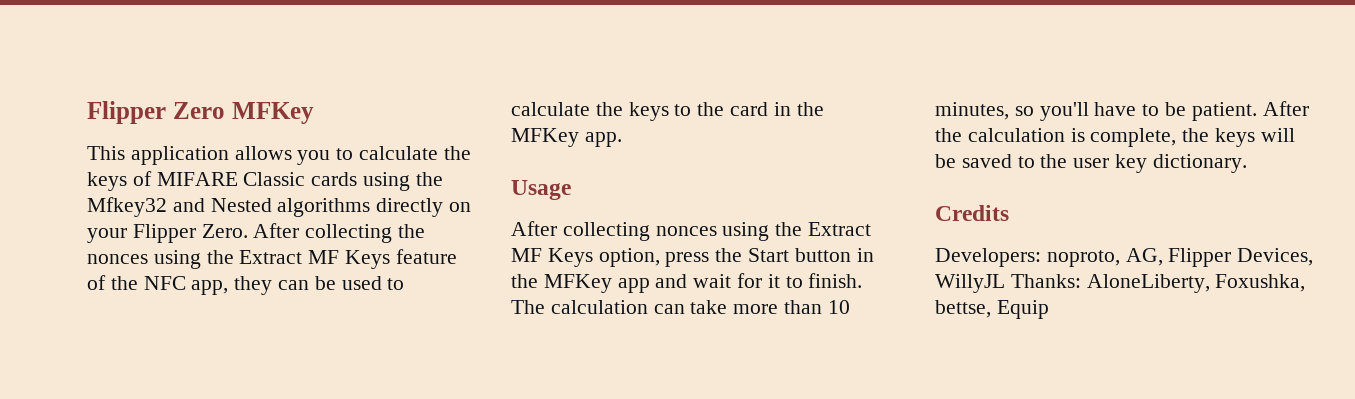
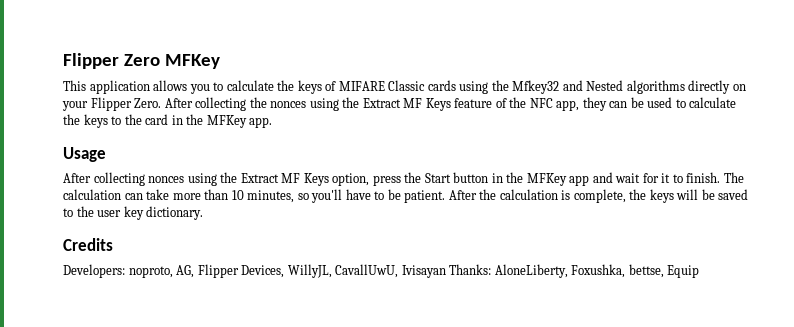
- Developers: noproto, AG, Flipper Devices, WillyJL Thanks: AloneLiberty, Foxushka, bettse, Equip
+ Developers: noproto, AG, Flipper Devices, WillyJL, CavallUwU, Ivisayan Thanks: AloneLiberty, Foxushka, bettse, Equip

